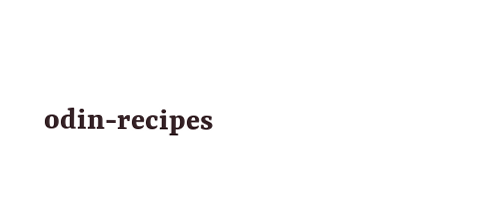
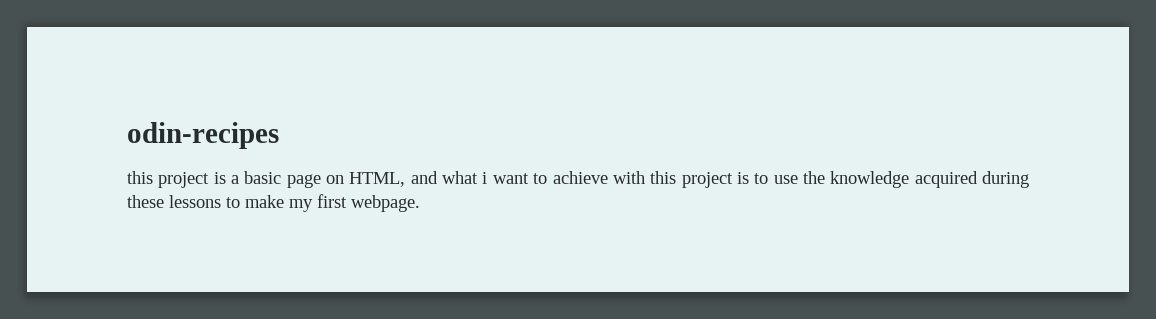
+ this project is a basic page on HTML, and what i want to achieve with this project is to use the knowledge acquired during these lessons to make my first webpage.

